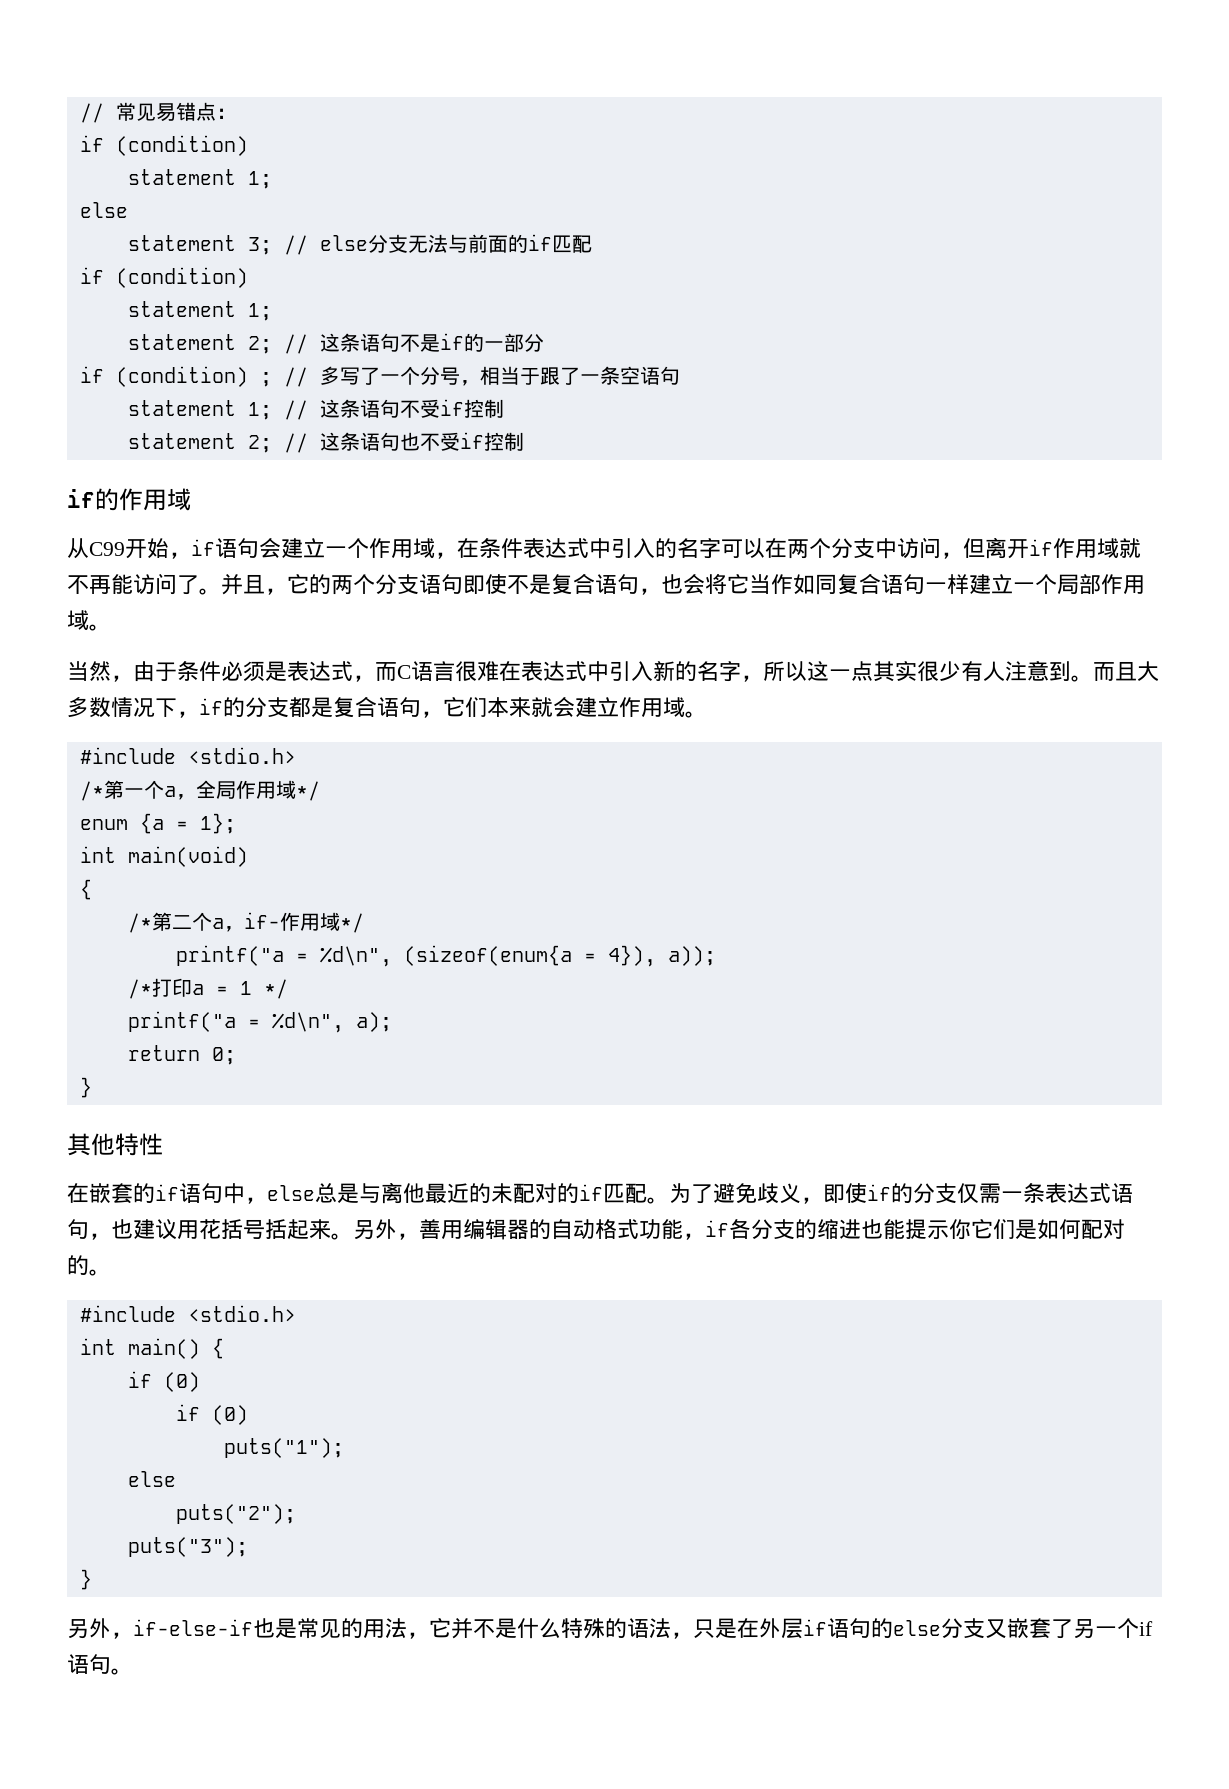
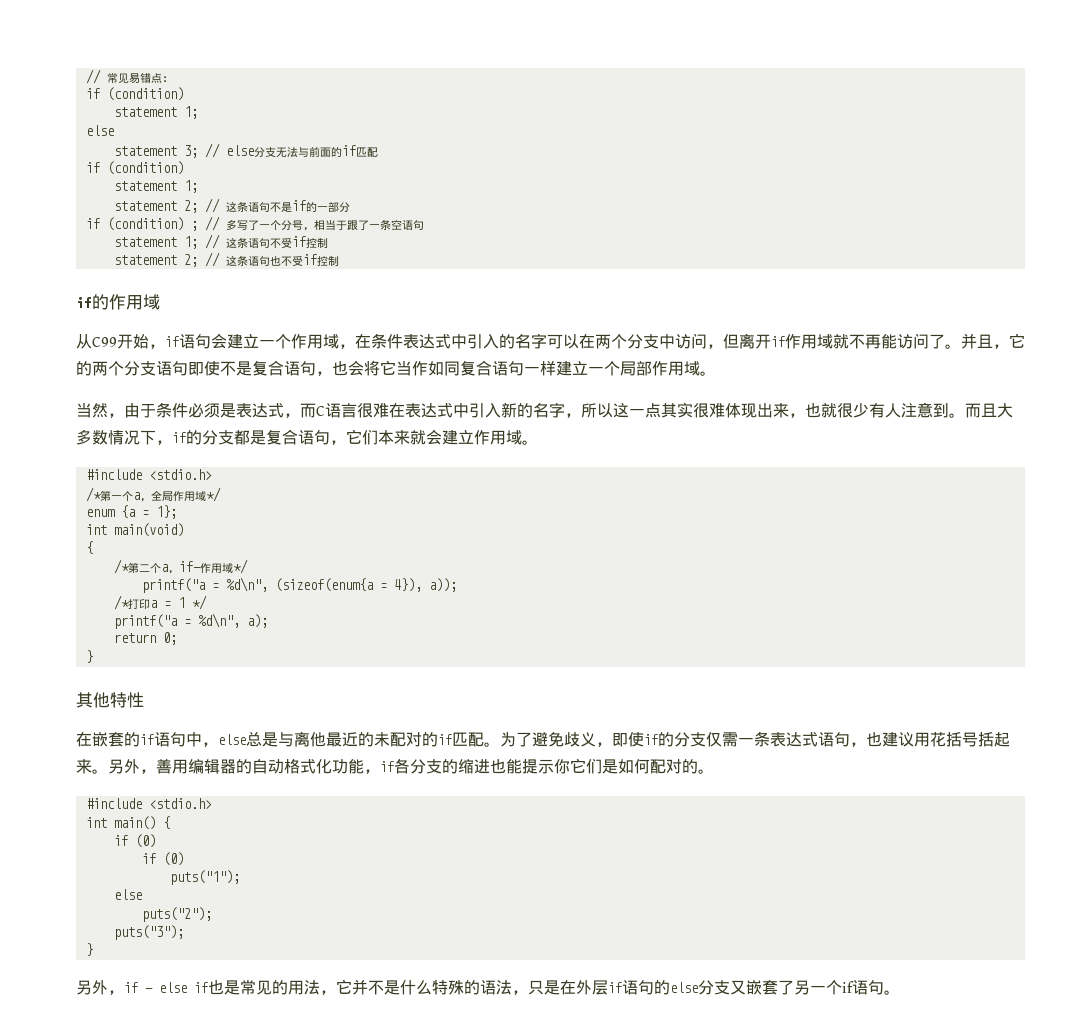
- 当然，由于条件必须是表达式，而C语言很难在表达式中引入新的名字，所以这一点其实很少有人注意到。
+ 当然，由于条件必须是表达式，而C语言很难在表达式中引入新的名字，所以这一点其实很难体现出来，也就很少有人注意到。
- 另外，善用编辑器的自动格式功能，if各分支的缩进也能提示你它们是如何配对的。
+ 另外，善用编辑器的自动格式化功能，if各分支的缩进也能提示你它们是如何配对的。
- 另外，if-else-if也是常见的用法，它并不是什么特殊的语法，只是在外层if语句的else分支又嵌套了另一个if语句。
+ 另外，if - else if也是常见的用法，它并不是什么特殊的语法，只是在外层if语句的else分支又嵌套了另一个if语句。

